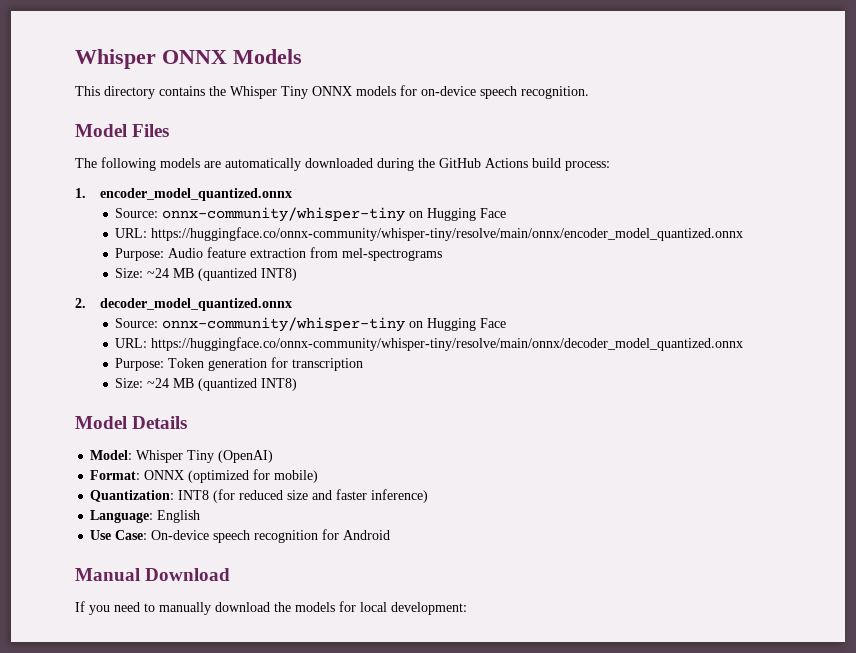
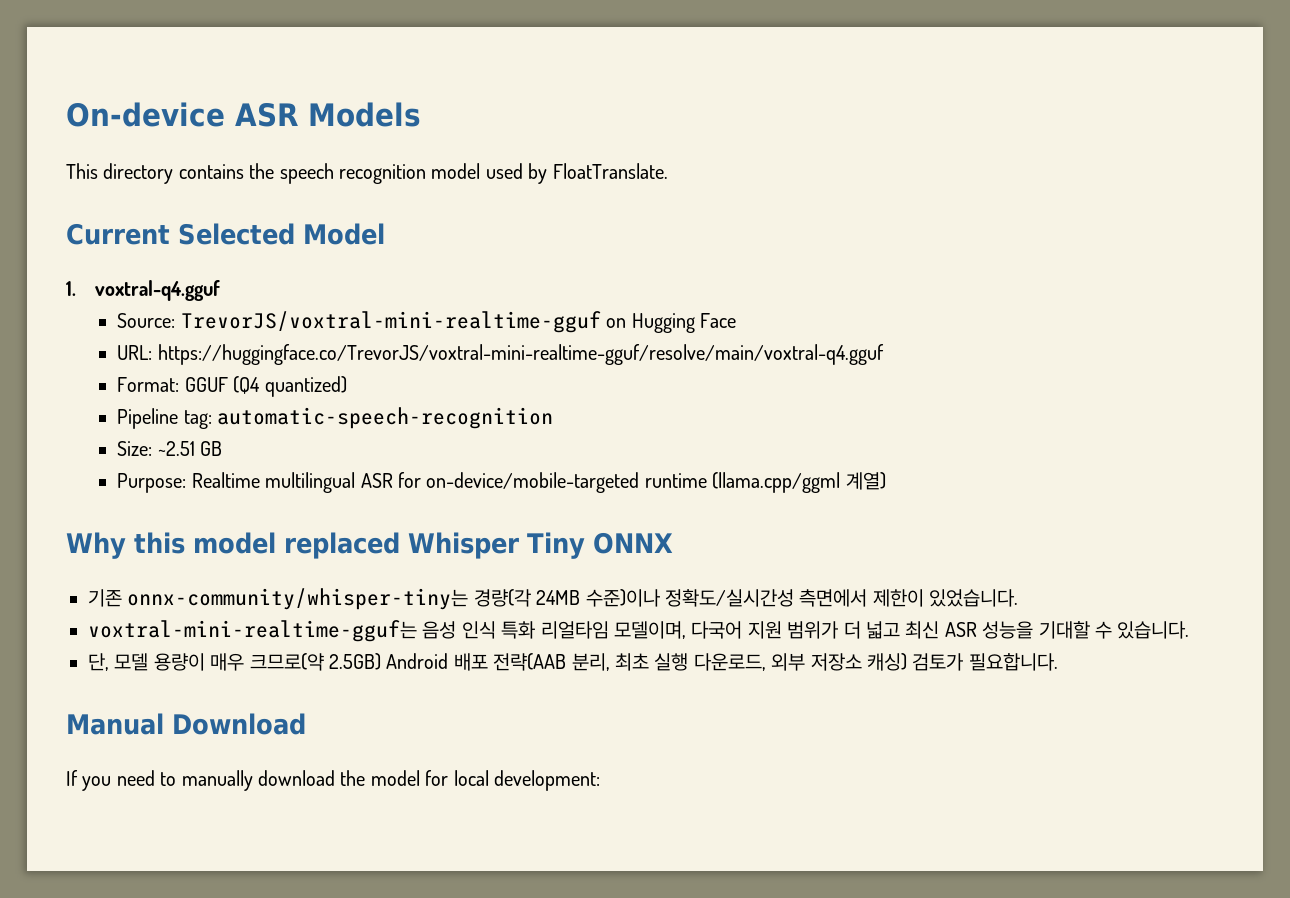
- Whisper ONNX Models
+ On-device ASR Models
- This directory contains the Whisper Tiny ONNX models for on-device speech recognition.
- Model Files
- The following models are automatically downloaded during the GitHub Actions build process:
+ This directory contains the speech recognition model used by FloatTranslate.
+ Current Selected Model
- 1. encoder_model_quantized.onnx
- Source: onnx-community/whisper-tiny on Hugging Face
- URL: https://huggingface.co/onnx-community/whisper-tiny/resolve/main/onnx/encoder_model_quantized.onnx
- Purpose: Audio feature extraction from mel-spectrograms
- Size: ~24 MB (quantized INT8)
- 2. decoder_model_quantized.onnx
- Source: onnx-community/whisper-tiny on Hugging Face
- URL: https://huggingface.co/onnx-community/whisper-tiny/resolve/main/onnx/decoder_model_quantized.onnx
- Purpose: Token generation for transcription
- Size: ~24 MB (quantized INT8)
- Model Details
- Model: Whisper Tiny (OpenAI)
- Format: ONNX (optimized for mobile)
- Quantization: INT8 (for reduced size and faster inference)
- Language: English
- Use Case: On-device speech recognition for Android
+ 1. voxtral-q4.gguf
+ Source: TrevorJS/voxtral-mini-realtime-gguf on Hugging Face
+ URL: https://huggingface.co/TrevorJS/voxtral-mini-realtime-gguf/resolve/main/voxtral-q4.gguf
+ Format: GGUF (Q4 quantized)
+ Pipeline tag: automatic-speech-recognition
+ Size: ~2.51 GB
+ Purpose: Realtime multilingual ASR for on-device/mobile-targeted runtime (llama.cpp/ggml 계열)
+ Why this model replaced Whisper Tiny ONNX
+ 기존 onnx-community/whisper-tiny는 경량(각 24MB 수준)이나 정확도/실시간성 측면에서 제한이 있었습니다.
+ voxtral-mini-realtime-gguf는 음성 인식 특화 리얼타임 모델이며, 다국어 지원 범위가 더 넓고 최신 ASR 성능을 기대할 수 있습니다.
+ 단, 모델 용량이 매우 크므로(약 2.5GB) Android 배포 전략(AAB 분리, 최초 실행 다운로드, 외부 저장소 캐싱) 검토가 필요합니다.
- If you need to manually download the models for local development:
+ If you need to manually download the model for local development:

